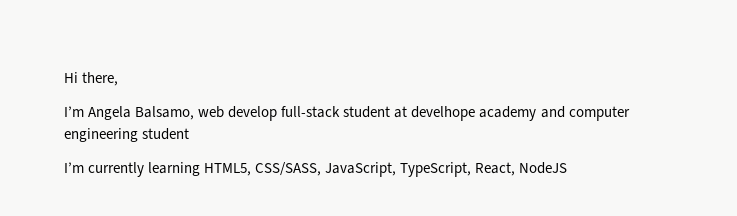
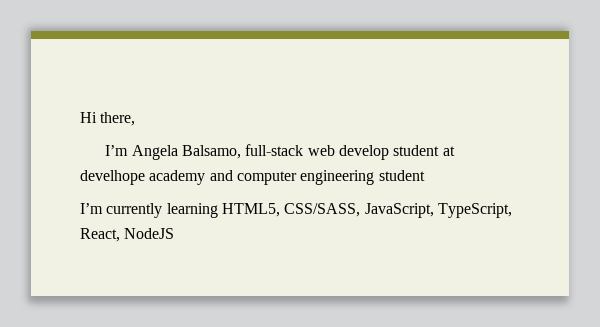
- I’m Angela Balsamo, web develop full-stack student at develhope academy and computer engineering student
+ I’m Angela Balsamo, full-stack web develop student at develhope academy and computer engineering student

